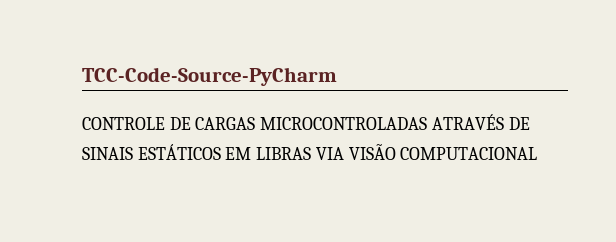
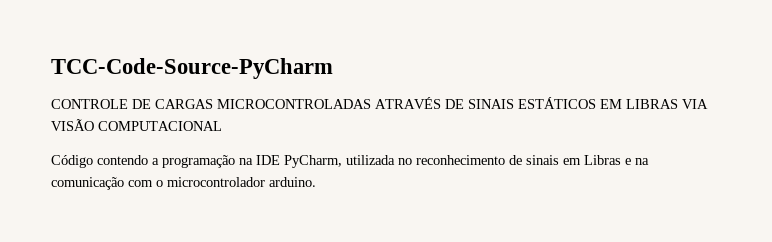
+ Código contendo a programação na IDE PyCharm, utilizada no reconhecimento de sinais em Libras e na comunicação com o microcontrolador arduino.

